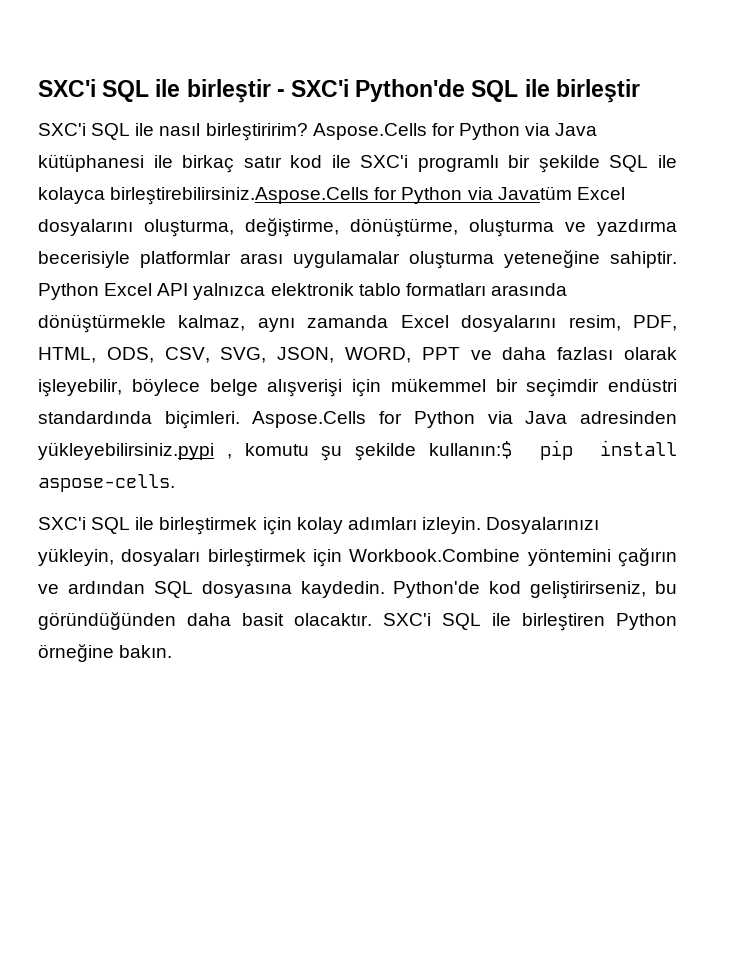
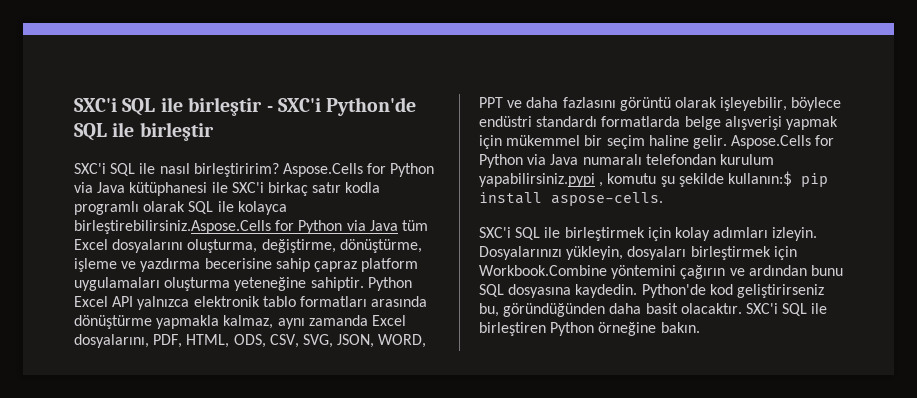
- Aspose.Cells for Python via Java kütüphanesi ile birkaç satır kod ile SXC'i programlı bir şekilde SQL ile kolayca birleştirebilirsiniz.Aspose.Cells for Python via Javatüm Excel dosyalarını oluşturma, değiştirme, dönüştürme, oluşturma ve yazdırma becerisiyle platformlar arası uygulamalar oluşturma yeteneğine sahiptir.
+ Aspose.Cells for Python via Java kütüphanesi ile SXC'i birkaç satır kodla programlı olarak SQL ile kolayca birleştirebilirsiniz.Aspose.Cells for Python via Java tüm Excel dosyalarını oluşturma, değiştirme, dönüştürme, işleme ve yazdırma becerisine sahip çapraz platform uygulamaları oluşturma yeteneğine sahiptir.
- Python Excel API yalnızca elektronik tablo formatları arasında dönüştürmekle kalmaz, aynı zamanda Excel dosyalarını resim, PDF, HTML, ODS, CSV, SVG, JSON, WORD, PPT ve daha fazlası olarak işleyebilir, böylece belge alışverişi için mükemmel bir seçimdir endüstri standardında biçimleri. Aspose.Cells for Python via Java adresinden yükleyebilirsiniz.pypi , komutu şu şekilde kullanın:$ pip install aspose-cells.
+ Python Excel API yalnızca elektronik tablo formatları arasında dönüştürme yapmakla kalmaz, aynı zamanda Excel dosyalarını, PDF, HTML, ODS, CSV, SVG, JSON, WORD, PPT ve daha fazlasını görüntü olarak işleyebilir, böylece endüstri standardı formatlarda belge alışverişi yapmak için mükemmel bir seçim haline gelir. Aspose.Cells for Python via Java numaralı telefondan kurulum yapabilirsiniz.pypi , komutu şu şekilde kullanın:$ pip install aspose-cells.
- Dosyalarınızı yükleyin, dosyaları birleştirmek için Workbook.Combine yöntemini çağırın ve ardından SQL dosyasına kaydedin.
+ Dosyalarınızı yükleyin, dosyaları birleştirmek için Workbook.Combine yöntemini çağırın ve ardından bunu SQL dosyasına kaydedin.
- Python'de kod geliştirirseniz, bu göründüğünden daha basit olacaktır.
+ Python'de kod geliştirirseniz bu, göründüğünden daha basit olacaktır.

